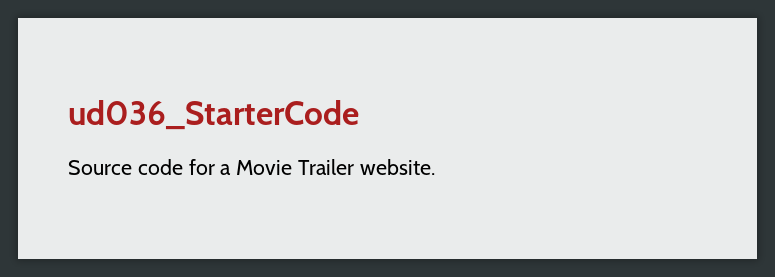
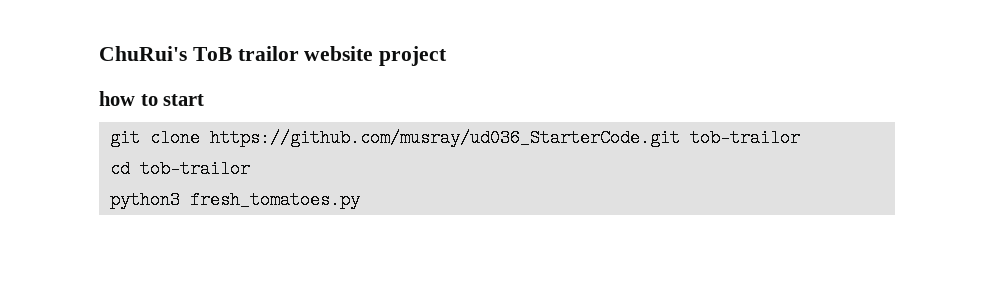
- ud036_StarterCode
- Source code for a Movie Trailer website.
+ ChuRui's ToB trailor website project
+ how to start
+ git clone https://github.com/musray/ud036_StarterCode.git tob-trailor
+ cd tob-trailor
+ python3 fresh_tomatoes.py

